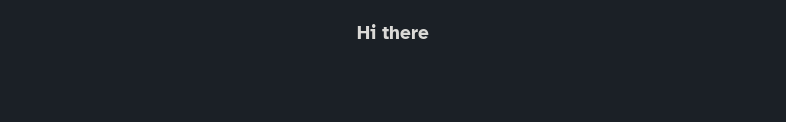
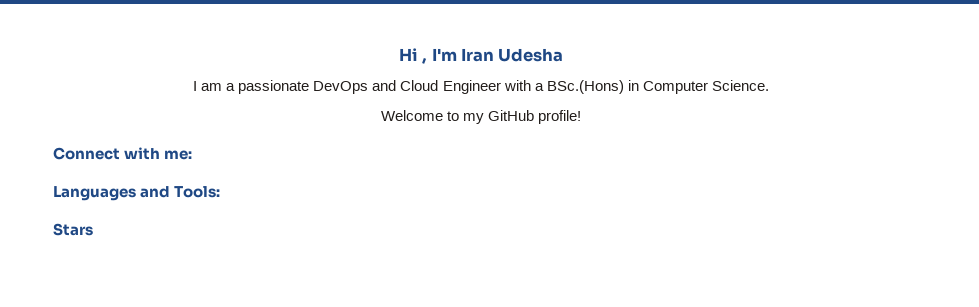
- Hi there
+ Hi , I'm Iran Udesha
+ I am a passionate DevOps and Cloud Engineer with a BSc.(Hons) in Computer Science.
+ Welcome to my GitHub profile!
+ Connect with me:
+ Languages and Tools:
+ Stars

